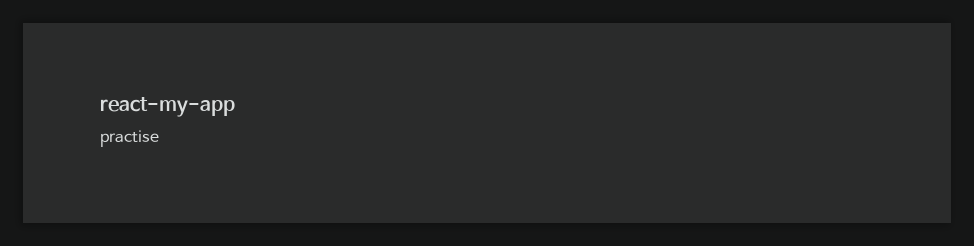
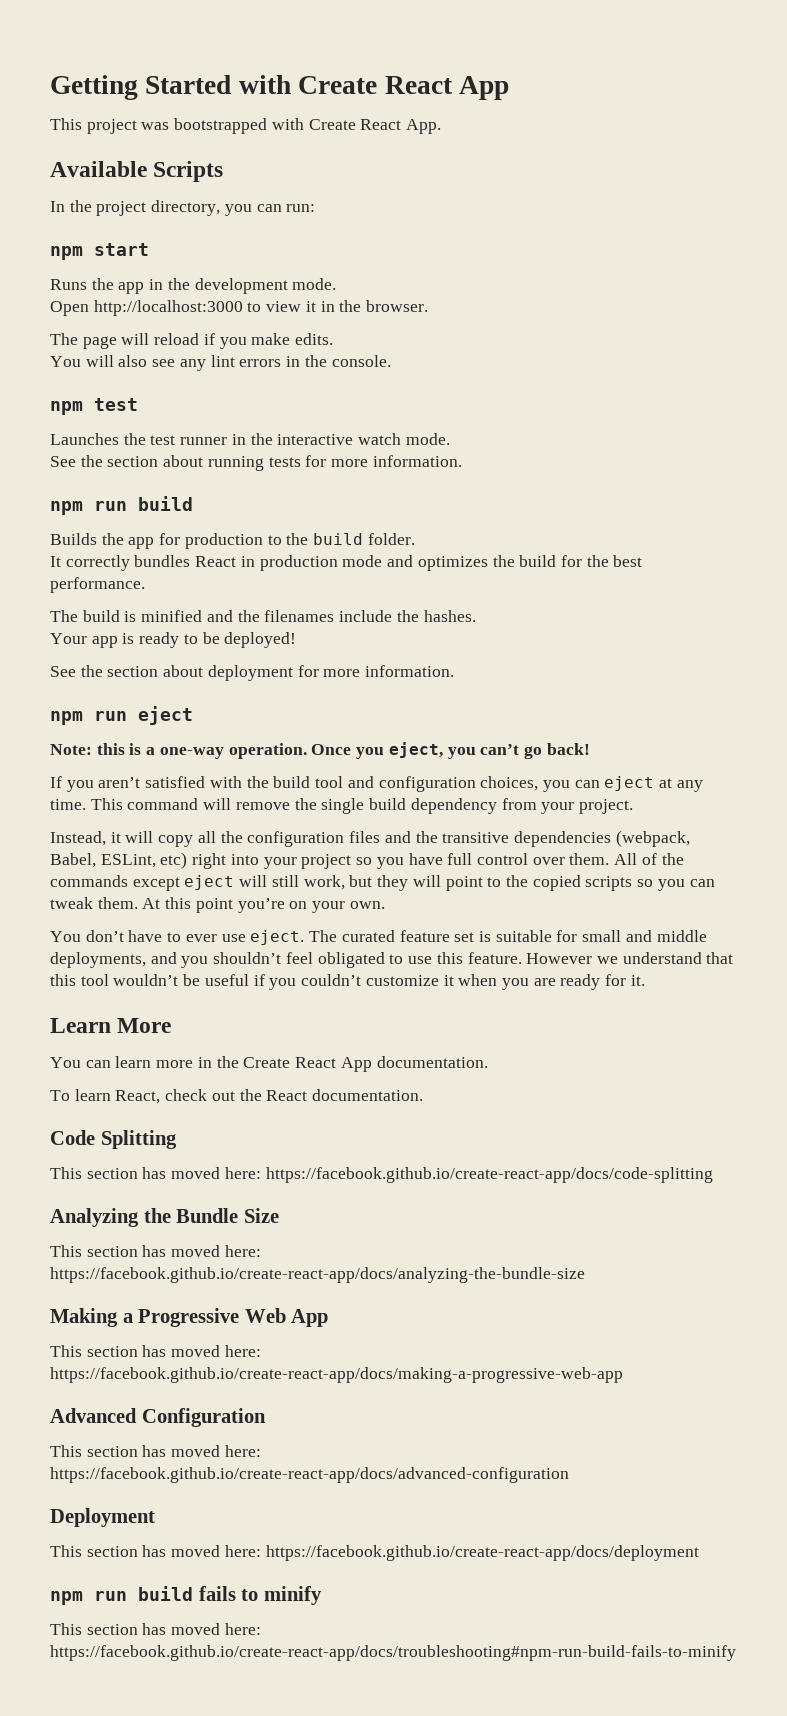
- react-my-app
- practise
+ Getting Started with Create React App
+ This project was bootstrapped with Create React App.
+ Available Scripts
+ In the project directory, you can run:
+ npm start
+ Runs the app in the development mode.
+ Open http://localhost:3000 to view it in the browser.
+ The page will reload if you make edits.
+ You will also see any lint errors in the console.
+ npm test
+ Launches the test runner in the interactive watch mode.
+ See the section about running tests for more information.
+ npm run build
+ Builds the app for production to the build folder.
+ It correctly bundles React in production mode and optimizes the build for the best performance.
+ The build is minified and the filenames include the hashes.
+ Your app is ready to be deployed!
+ See the section about deployment for more information.
+ npm run eject
+ Note: this is a one-way operation. Once you eject, you can’t go back!
+ If you aren’t satisfied with the build tool and configuration choices, you can eject at any time. This command will remove the single build dependency from your project.
+ Instead, it will copy all the configuration files and the transitive dependencies (webpack, Babel, ESLint, etc) right into your project so you have full control over them. All of the commands except eject will still work, but they will point to the copied scripts so you can tweak them. At this point you’re on your own.
+ You don’t have to ever use eject. The curated feature set is suitable for small and middle deployments, and you shouldn’t feel obligated to use this feature. However we understand that this tool wouldn’t be useful if you couldn’t customize it when you are ready for it.
+ Learn More
+ You can learn more in the Create React App documentation.
+ To learn React, check out the React documentation.
+ Code Splitting
+ This section has moved here: https://facebook.github.io/create-react-app/docs/code-splitting
+ Analyzing the Bundle Size
+ This section has moved here: https://facebook.github.io/create-react-app/docs/analyzing-the-bundle-size
+ Making a Progressive Web App
+ This section has moved here: https://facebook.github.io/create-react-app/docs/making-a-progressive-web-app
+ Advanced Configuration
+ This section has moved here: https://facebook.github.io/create-react-app/docs/advanced-configuration
+ Deployment
+ This section has moved here: https://facebook.github.io/create-react-app/docs/deployment
+ npm run build fails to minify
+ This section has moved here: https://facebook.github.io/create-react-app/docs/troubleshooting#npm-run-build-fails-to-minify

